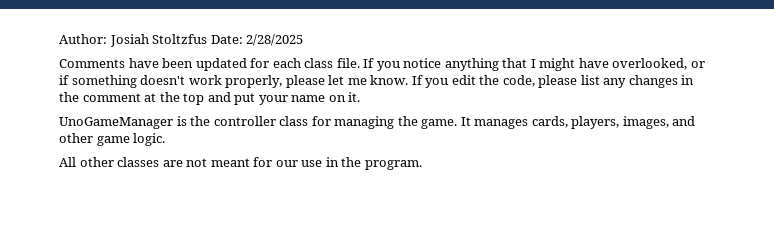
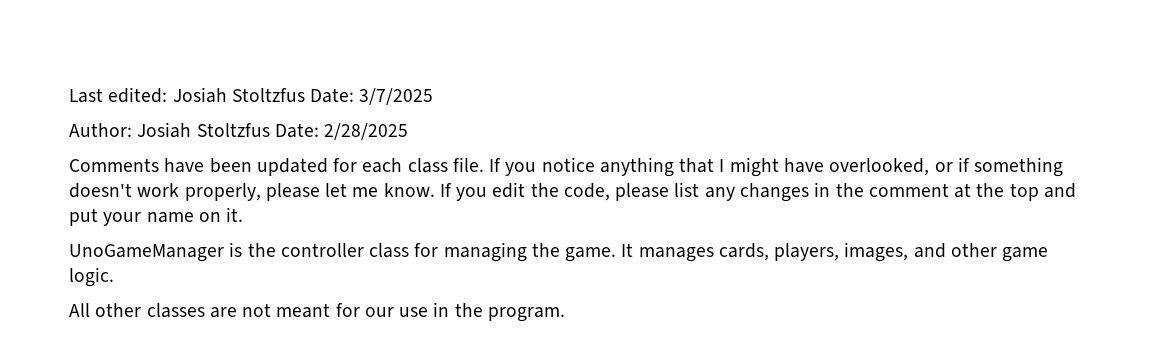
+ Last edited: Josiah Stoltzfus Date: 3/7/2025

